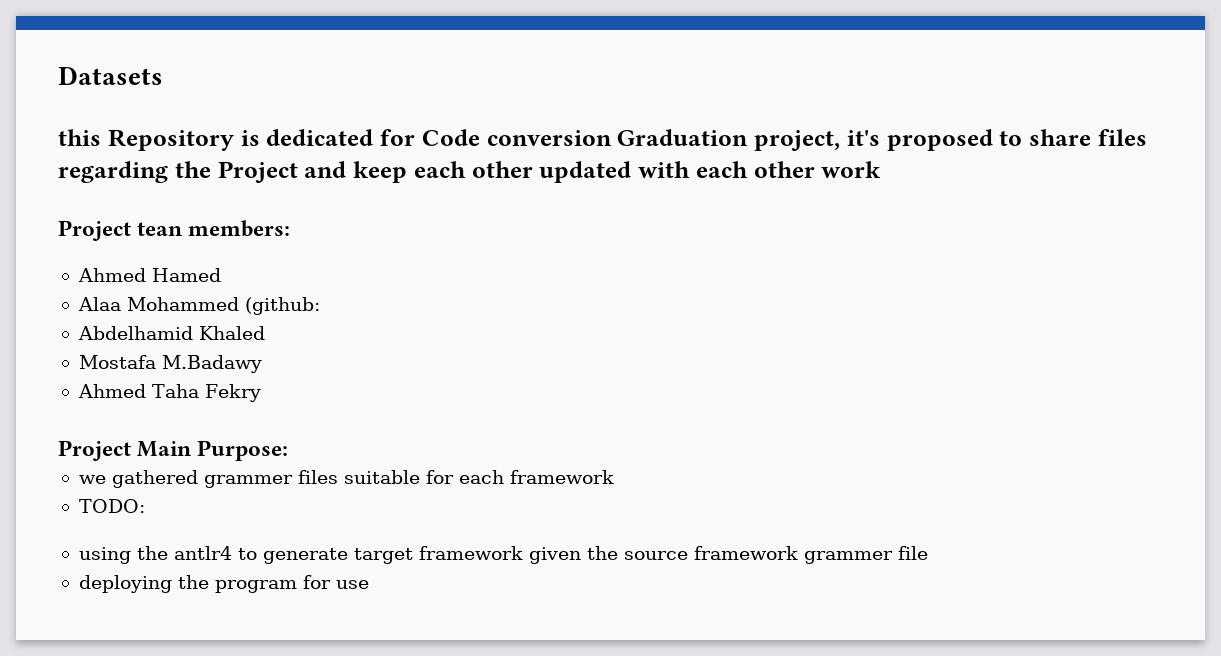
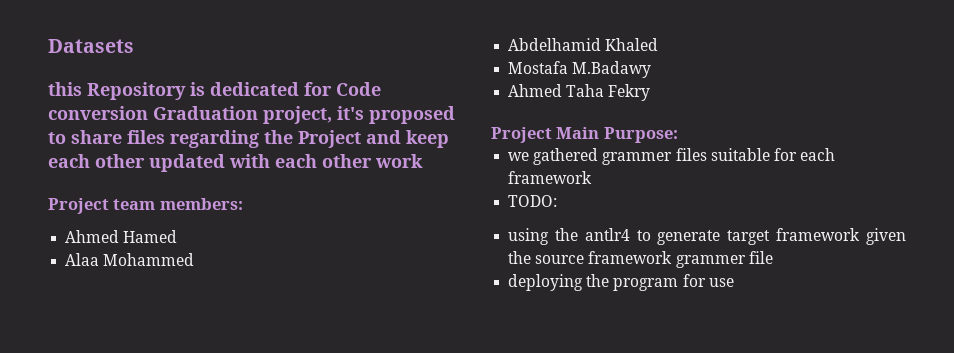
- Project tean members:
+ Project team members:
- Alaa Mohammed (github:
+ Alaa Mohammed

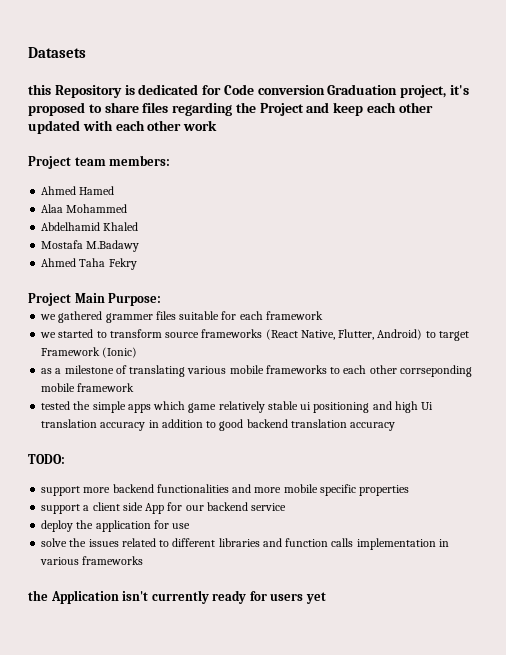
+ we started to transform source frameworks (React Native, Flutter, Android) to target Framework (Ionic)
+ as a milestone of translating various mobile frameworks to each other corrseponding mobile framework
+ tested the simple apps which game relatively stable ui positioning and high Ui translation accuracy in addition to good backend translation accuracy
  TODO:
- using the antlr4 to generate target framework given the source framework grammer file
- deploying the program for use
+ support more backend functionalities and more mobile specific properties
+ support a client side App for our backend service
+ deploy the application for use
+ solve the issues related to different libraries and function calls implementation in various frameworks
+ the Application isn't currently ready for users yet

